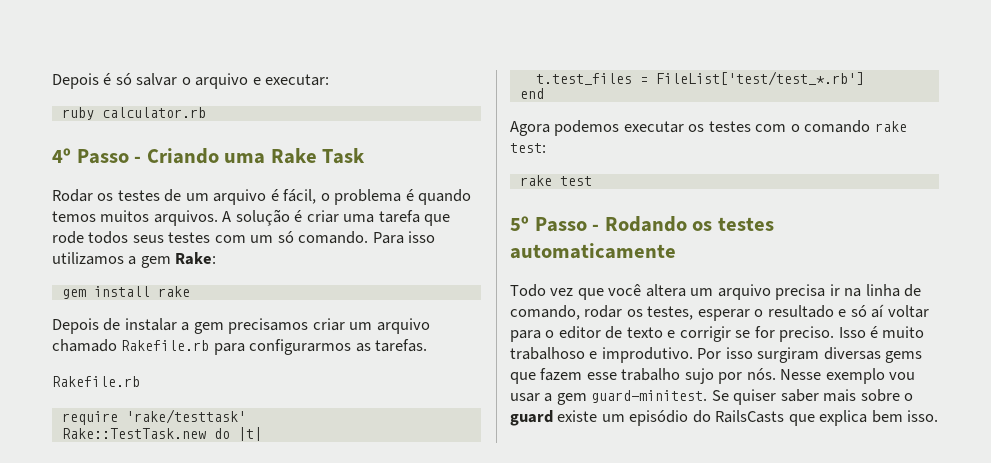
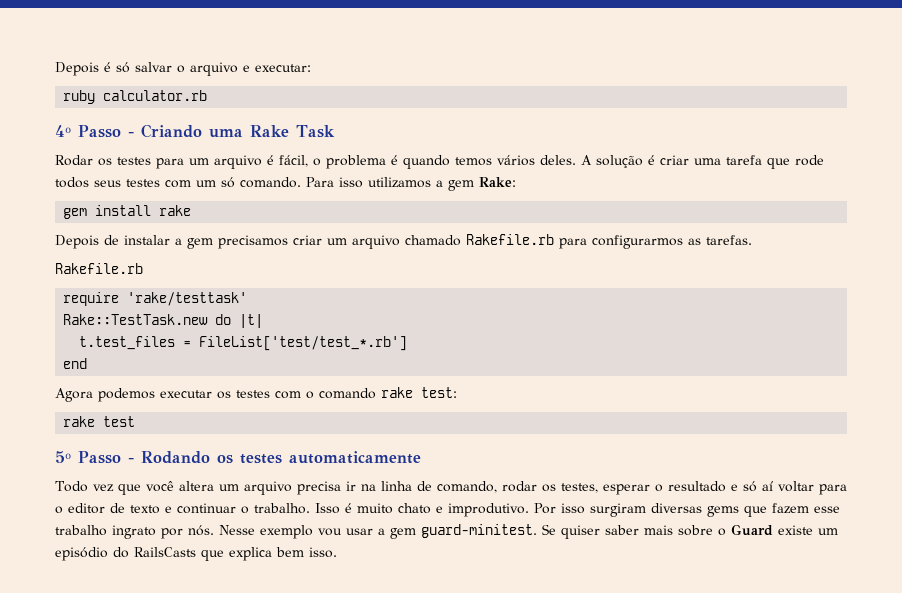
- Rodar os testes de um arquivo é fácil, o problema é quando temos muitos arquivos.
+ Rodar os testes para um arquivo é fácil, o problema é quando temos vários deles.
- Todo vez que você altera um arquivo precisa ir na linha de comando, rodar os testes, esperar o resultado e só aí voltar para o editor de texto e corrigir se for preciso.
+ Todo vez que você altera um arquivo precisa ir na linha de comando, rodar os testes, esperar o resultado e só aí voltar para o editor de texto e continuar o trabalho.
- Isso é muito trabalhoso e improdutivo.
+ Isso é muito chato e improdutivo.
- Por isso surgiram diversas gems que fazem esse trabalho sujo por nós.
+ Por isso surgiram diversas gems que fazem esse trabalho ingrato por nós.
- Se quiser saber mais sobre o guard existe um episódio do RailsCasts que explica bem isso.
+ Se quiser saber mais sobre o Guard existe um episódio do RailsCasts que explica bem isso.

